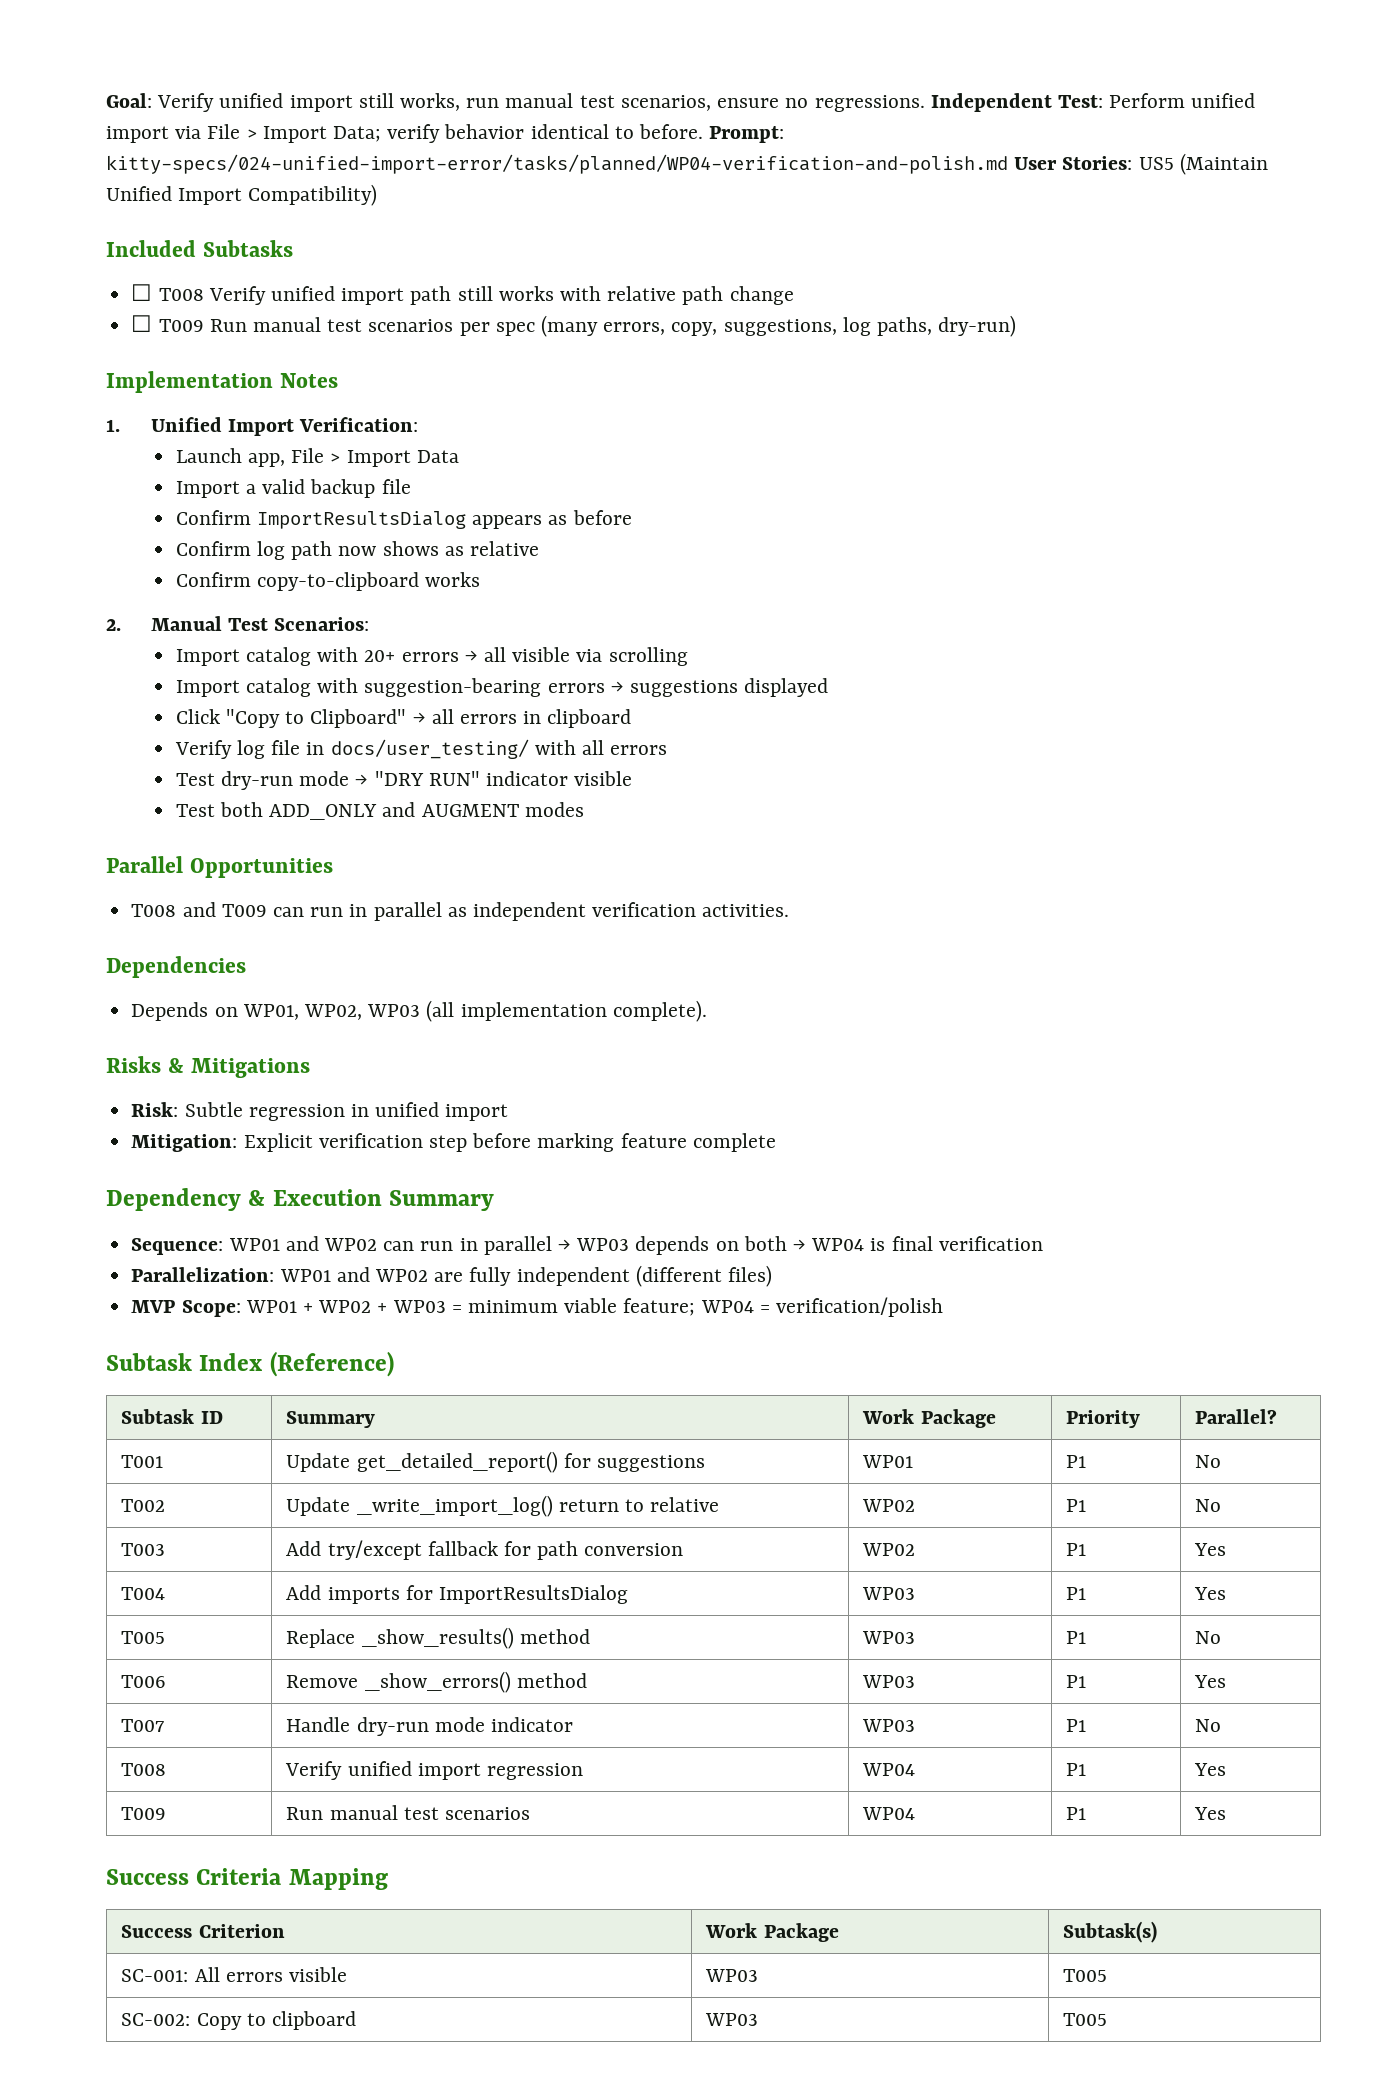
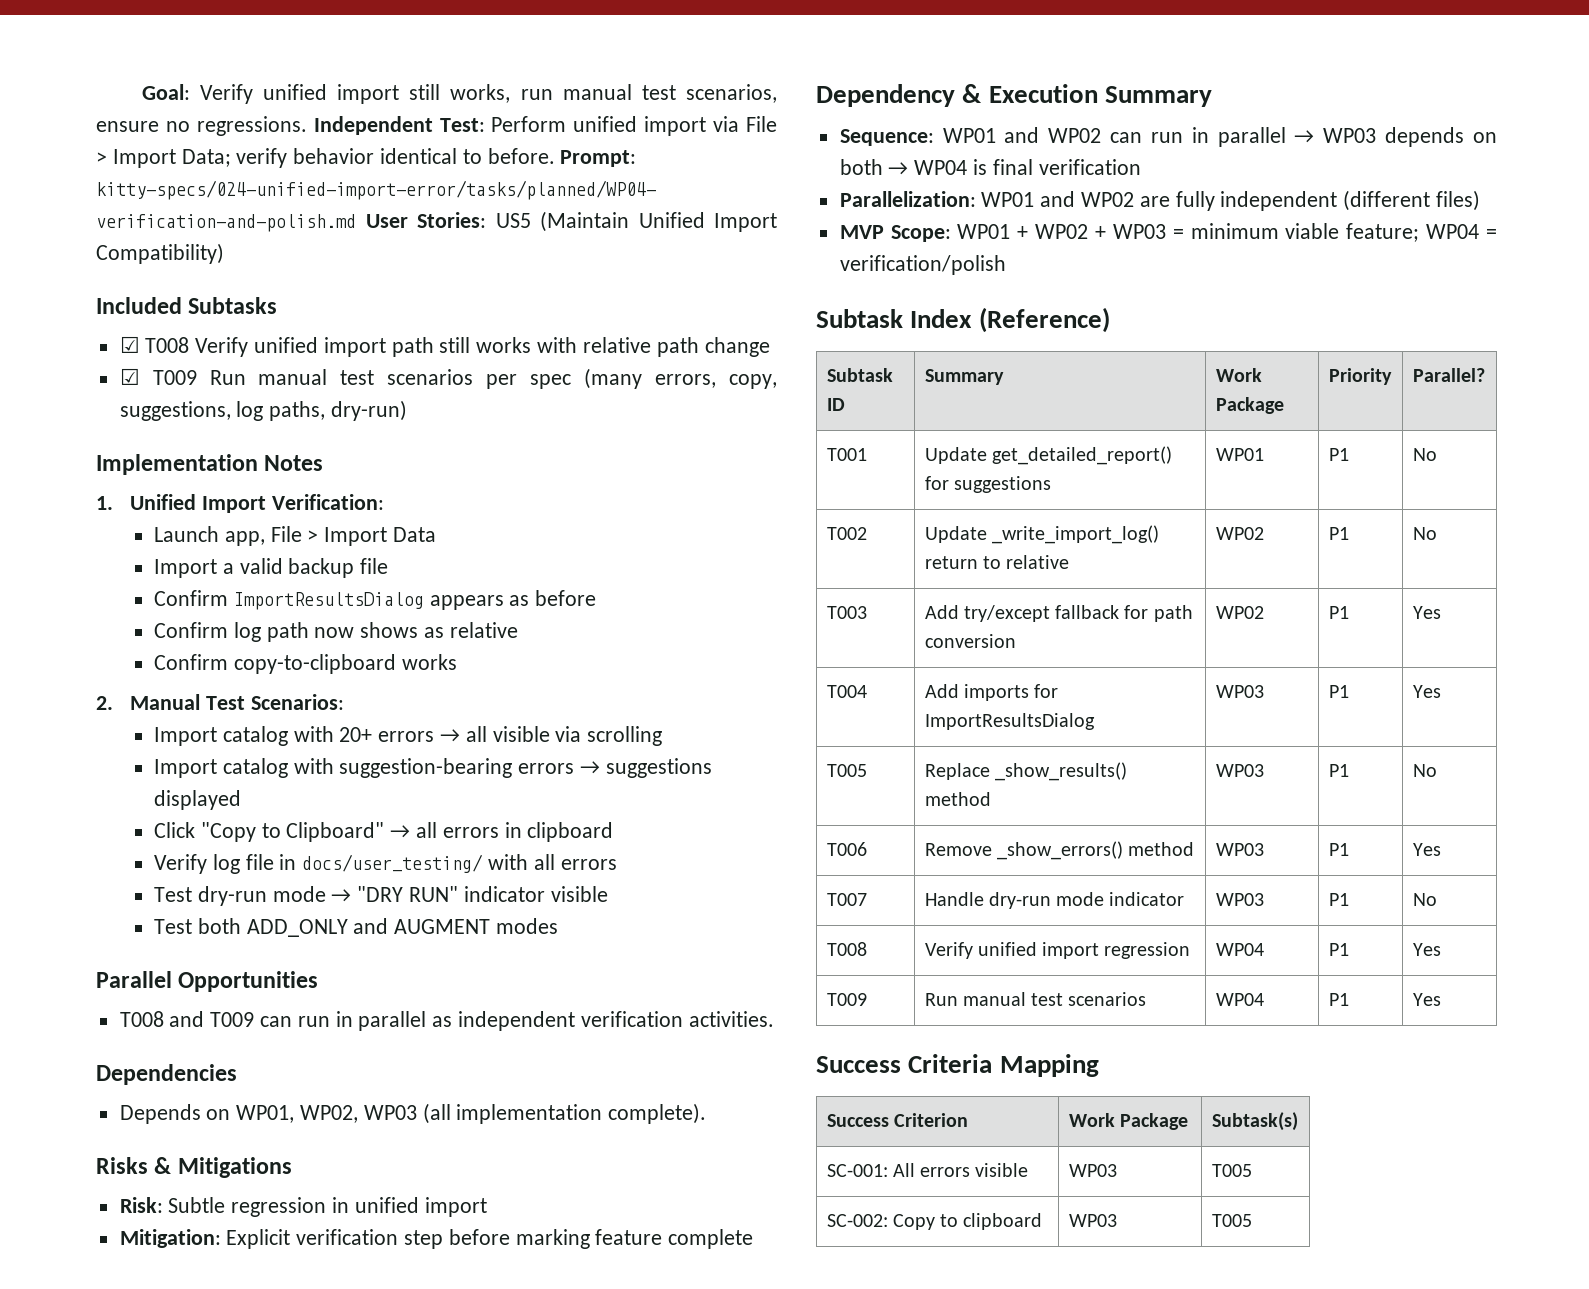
- ☐ T008 Verify unified import path still works with relative path change
+ ☑ T008 Verify unified import path still works with relative path change
- ☐ T009 Run manual test scenarios per spec (many errors, copy, suggestions, log paths, dry-run)
+ ☑ T009 Run manual test scenarios per spec (many errors, copy, suggestions, log paths, dry-run)

